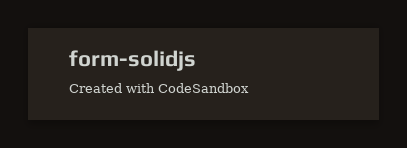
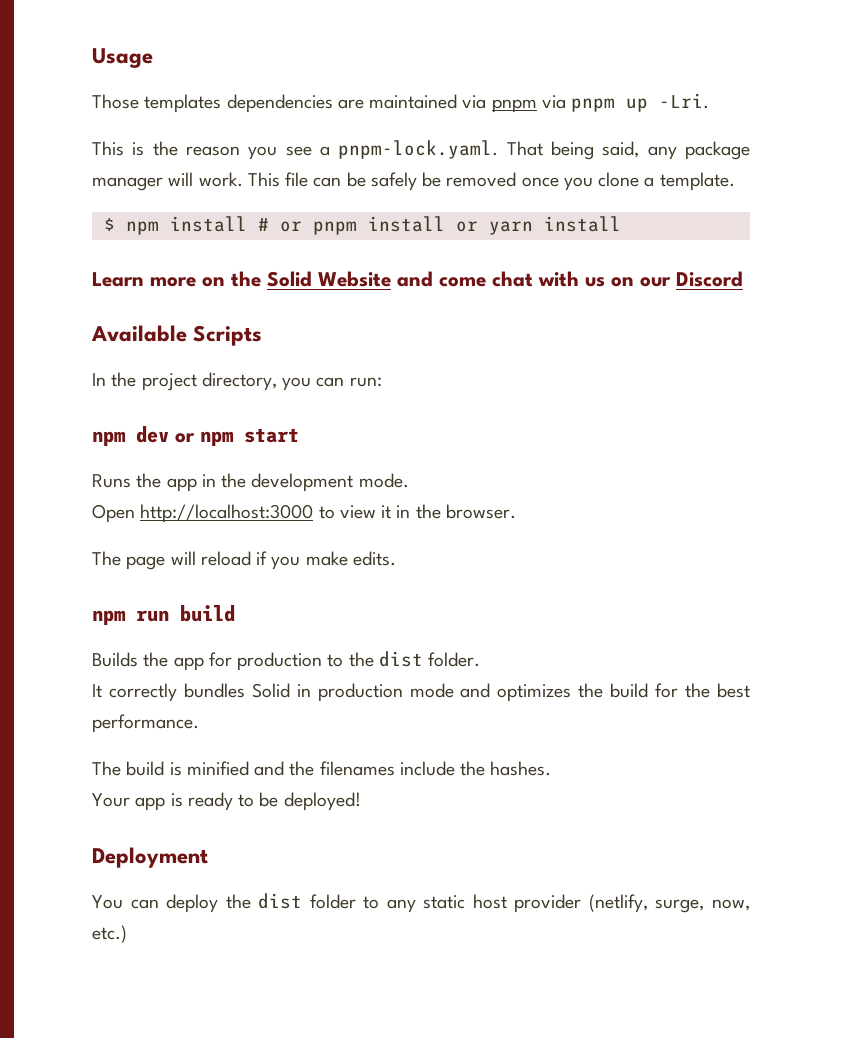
- form-solidjs
- Created with CodeSandbox
+ Usage
+ Those templates dependencies are maintained via pnpm via pnpm up -Lri.
+ This is the reason you see a pnpm-lock.yaml. That being said, any package manager will work. This file can be safely be removed once you clone a template.
+ $ npm install # or pnpm install or yarn install
+ Learn more on the Solid Website and come chat with us on our Discord
+ Available Scripts
+ In the project directory, you can run:
+ npm dev or npm start
+ Runs the app in the development mode.
+ Open http://localhost:3000 to view it in the browser.
+ The page will reload if you make edits.
+ npm run build
+ Builds the app for production to the dist folder.
+ It correctly bundles Solid in production mode and optimizes the build for the best performance.
+ The build is minified and the filenames include the hashes.
+ Your app is ready to be deployed!
+ Deployment
+ You can deploy the dist folder to any static host provider (netlify, surge, now, etc.)

